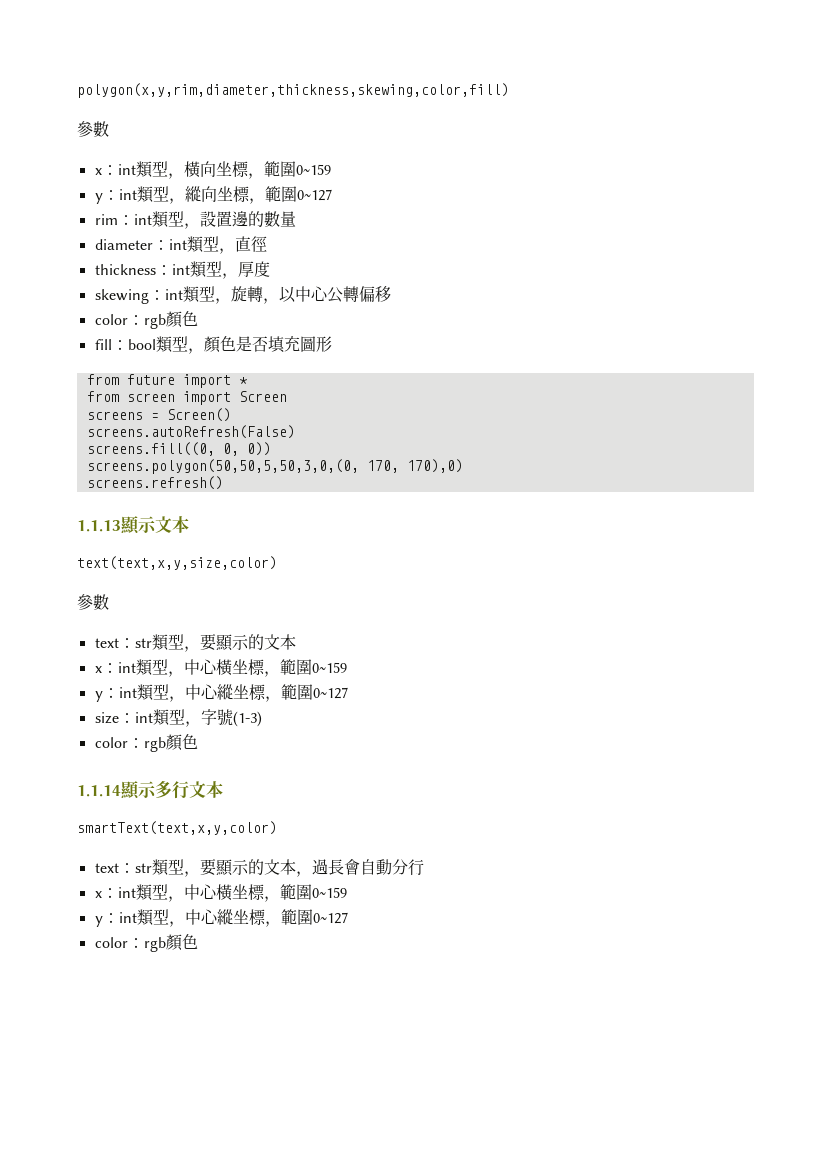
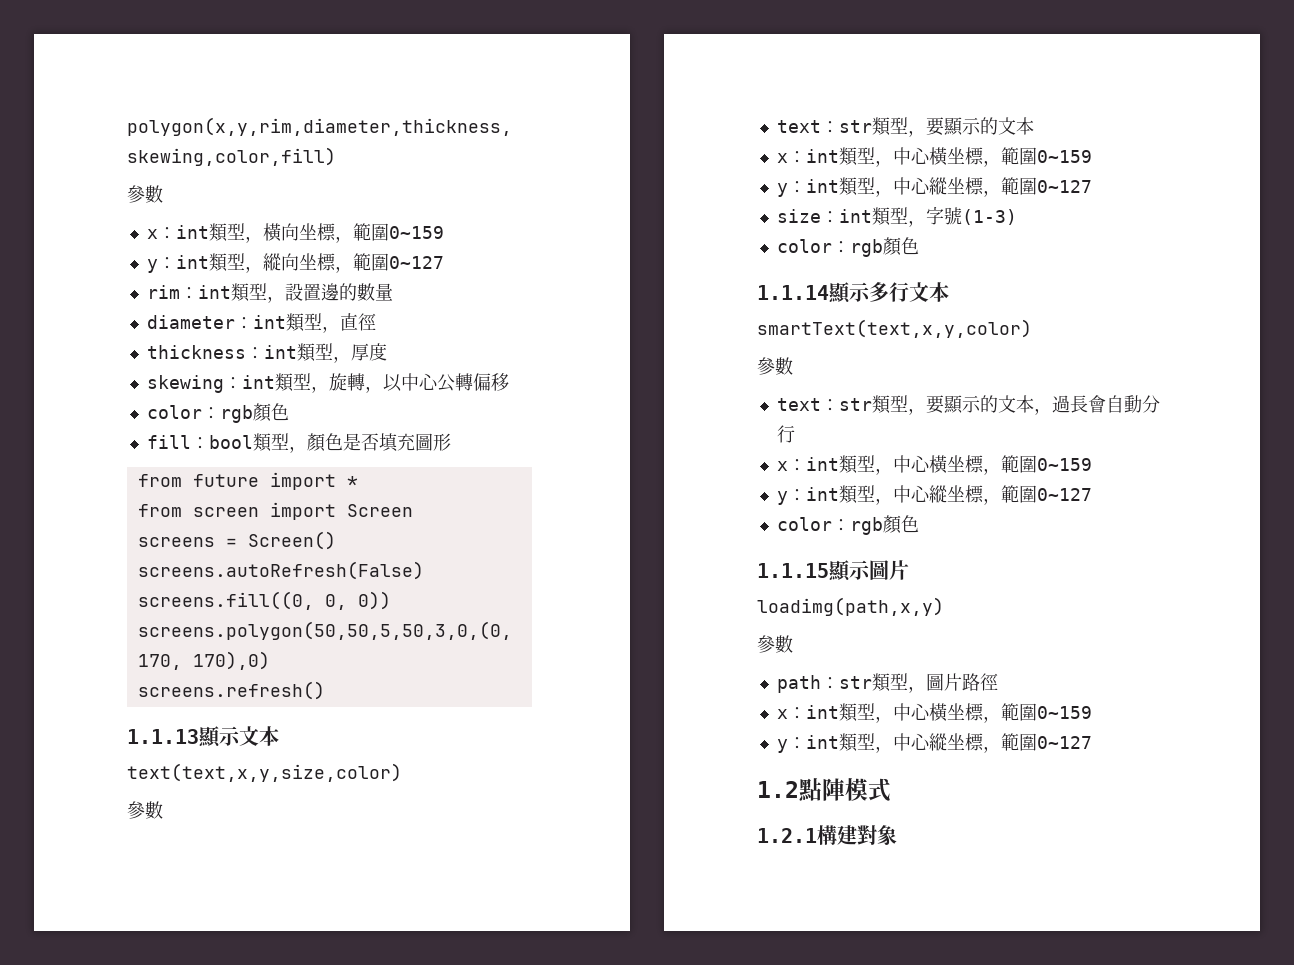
  smartText(text,x,y,color)
+ 參數
+ 1.1.15顯示圖片
+ loadimg(path,x,y)
+ 參數
+ path：str類型，圖片路徑
+ x：int類型，中心橫坐標，範圍0~159
+ y：int類型，中心縱坐標，範圍0~127
+ 1.2點陣模式
+ 1.2.1構建對象

